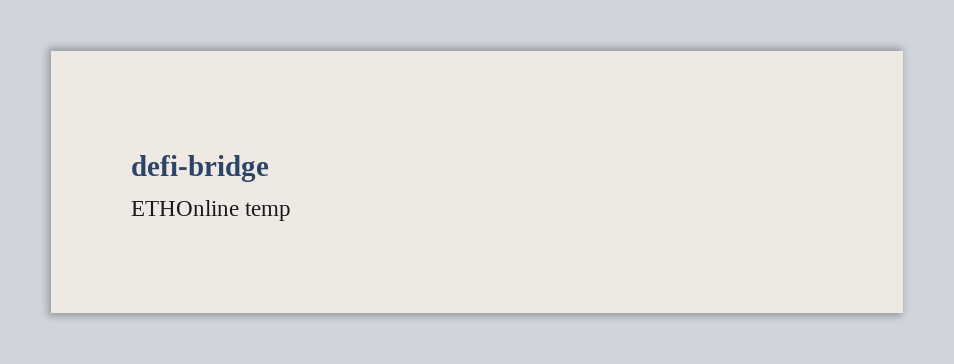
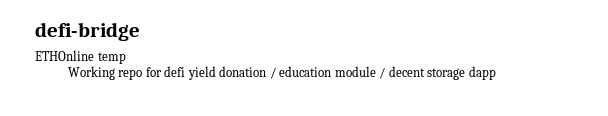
+ Working repo for defi yield donation / education module / decent storage dapp

